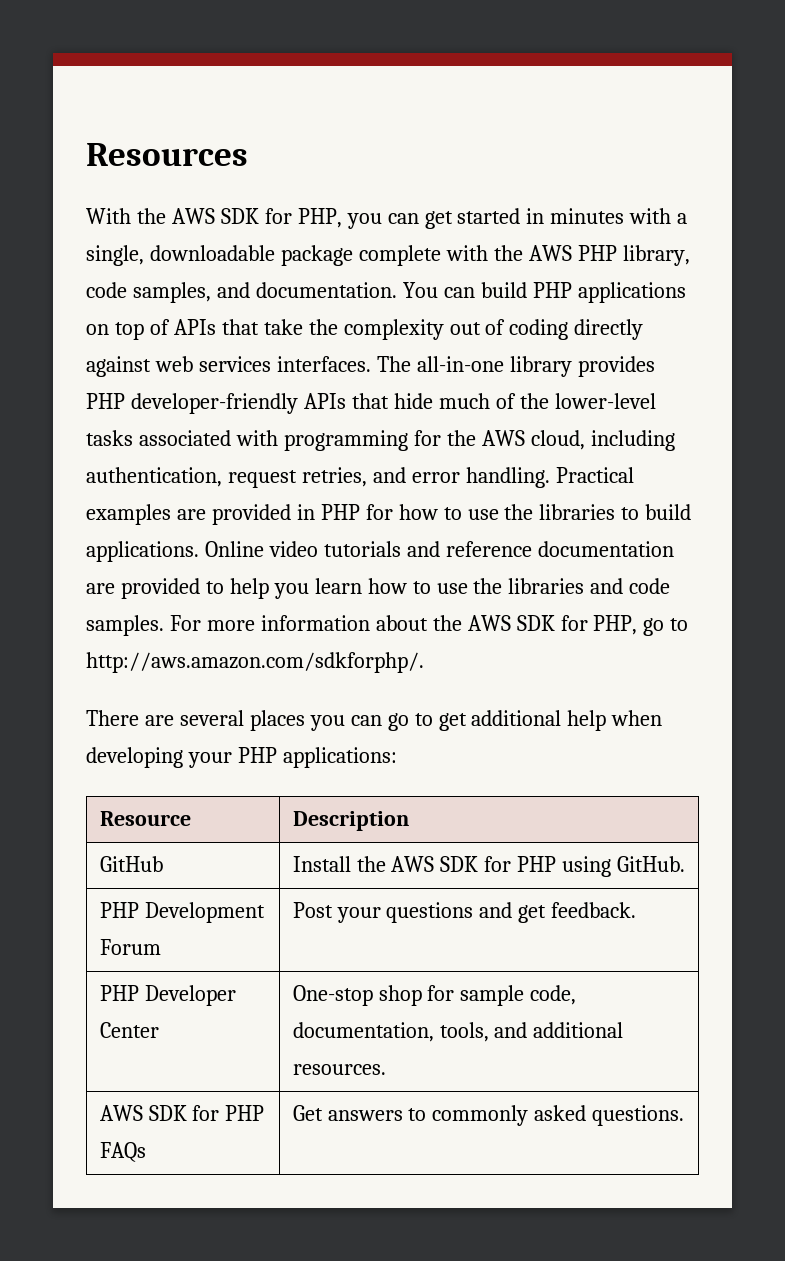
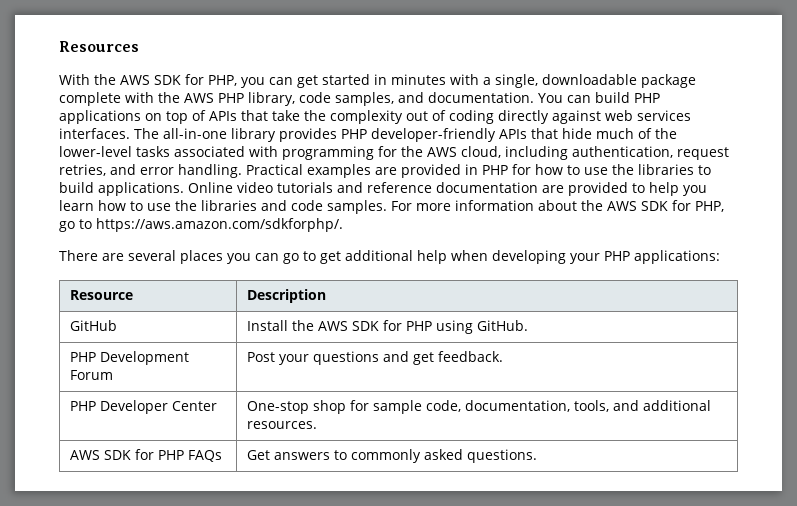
- For more information about the AWS SDK for PHP, go to http://aws.amazon.com/sdkforphp/.
+ For more information about the AWS SDK for PHP, go to https://aws.amazon.com/sdkforphp/.

